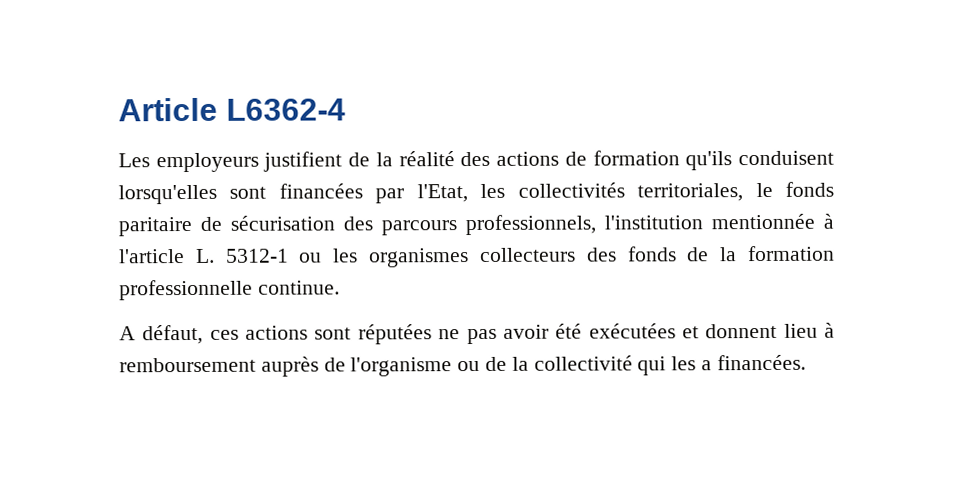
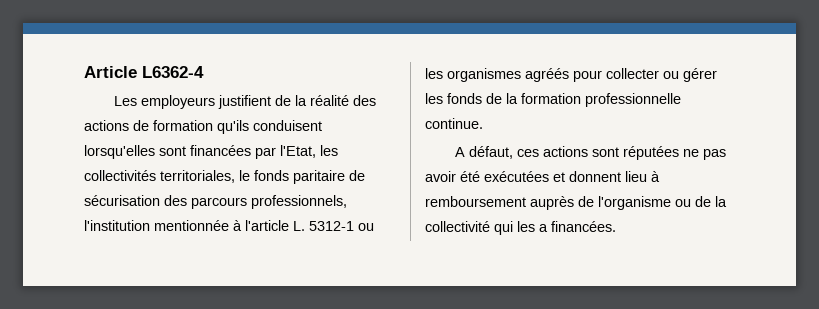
- Les employeurs justifient de la réalité des actions de formation qu'ils conduisent lorsqu'elles sont financées par l'Etat, les collectivités territoriales, le fonds paritaire de sécurisation des parcours professionnels, l'institution mentionnée à l'article L. 5312-1 ou les organismes collecteurs des fonds de la formation professionnelle continue.
+ Les employeurs justifient de la réalité des actions de formation qu'ils conduisent lorsqu'elles sont financées par l'Etat, les collectivités territoriales, le fonds paritaire de sécurisation des parcours professionnels, l'institution mentionnée à l'article L. 5312-1 ou les organismes agréés pour collecter ou gérer les fonds de la formation professionnelle continue.

